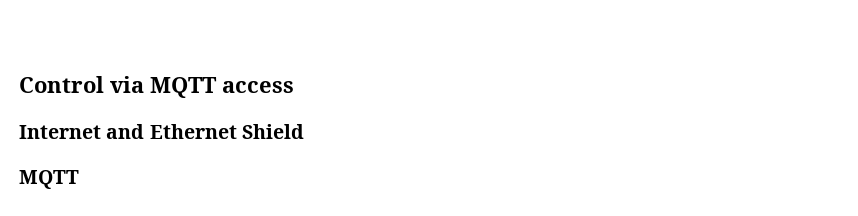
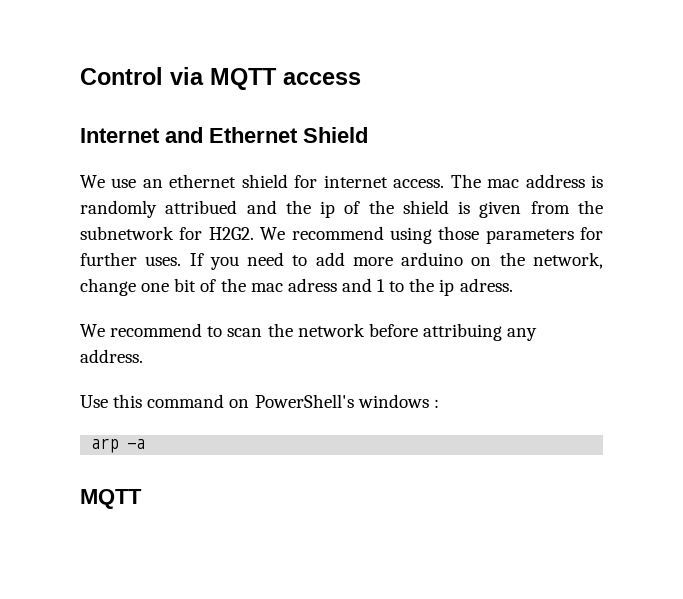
+ We use an ethernet shield for internet access. The mac address is randomly attribued and the ip of the shield is given from the subnetwork for H2G2. We recommend using those parameters for further uses. If you need to add more arduino on the network, change one bit of the mac adress and 1 to the ip adress.
+ We recommend to scan the network before attribuing any address.
+ Use this command on PowerShell's windows :
+ arp -a

